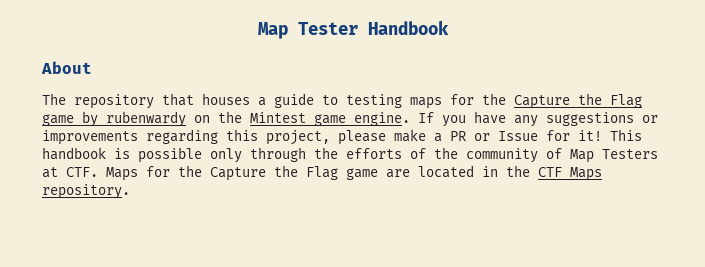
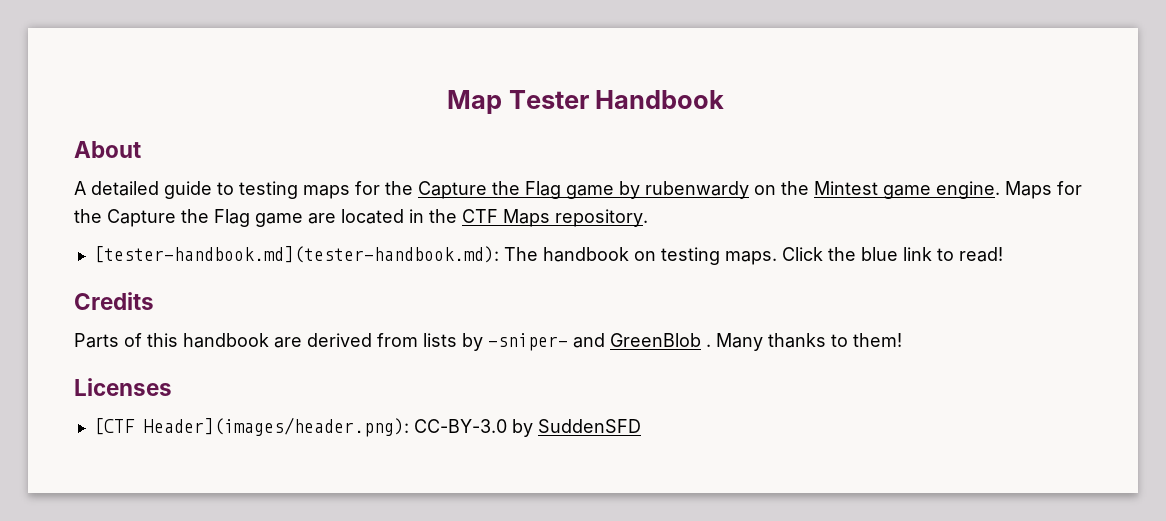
- The repository that houses a guide to testing maps for the Capture the Flag game by rubenwardy on the Mintest game engine.
+ A detailed guide to testing maps for the Capture the Flag game by rubenwardy on the Mintest game engine.
- If you have any suggestions or improvements regarding this project, please make a PR or Issue for it! This handbook is possible only through the efforts of the community of Map Testers at CTF. Maps for the Capture the Flag game are located in the CTF Maps repository.
+ Maps for the Capture the Flag game are located in the CTF Maps repository.
+ [tester-handbook.md](tester-handbook.md): The handbook on testing maps. Click the blue link to read!
+ Credits
+ Parts of this handbook are derived from lists by -sniper- and GreenBlob . Many thanks to them!
+ Licenses
+ [CTF Header](images/header.png): CC-BY-3.0 by SuddenSFD

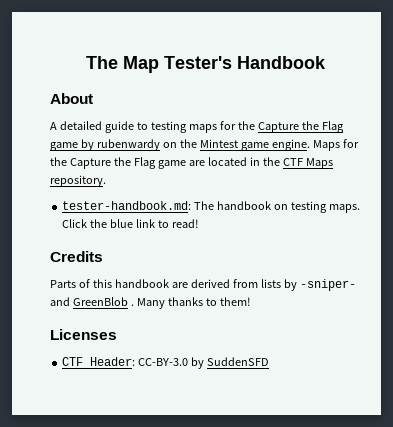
- Map Tester Handbook
+ The Map Tester's Handbook
- [tester-handbook.md](tester-handbook.md): The handbook on testing maps.
+ tester-handbook.md: The handbook on testing maps.
- [CTF Header](images/header.png): CC-BY-3.0 by SuddenSFD
+ CTF Header: CC-BY-3.0 by SuddenSFD

